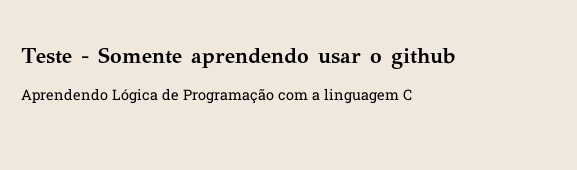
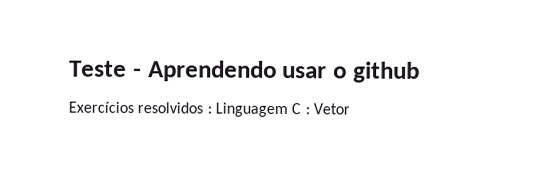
- Teste - Somente aprendendo usar o github
+ Teste - Aprendendo usar o github
- Aprendendo Lógica de Programação com a linguagem C
+ Exercícios resolvidos : Linguagem C : Vetor

